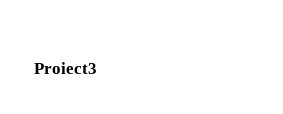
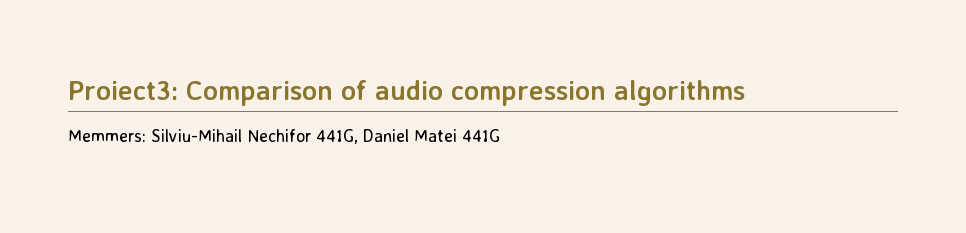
- Proiect3
+ Proiect3: Comparison of audio compression algorithms
+ Memmers: Silviu-Mihail Nechifor 441G, Daniel Matei 441G

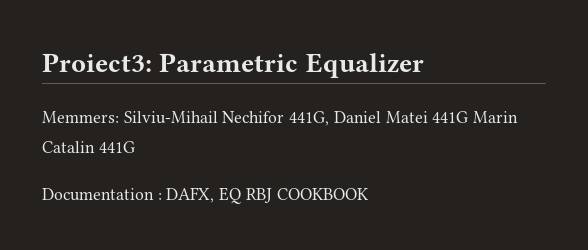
- Proiect3: Comparison of audio compression algorithms
+ Proiect3: Parametric Equalizer
- Memmers: Silviu-Mihail Nechifor 441G, Daniel Matei 441G
+ Memmers: Silviu-Mihail Nechifor 441G, Daniel Matei 441G Marin Catalin 441G
+ Documentation : DAFX, EQ RBJ COOKBOOK

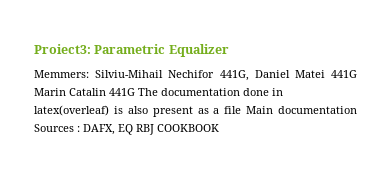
- Memmers: Silviu-Mihail Nechifor 441G, Daniel Matei 441G Marin Catalin 441G
- Documentation : DAFX, EQ RBJ COOKBOOK
+ Memmers: Silviu-Mihail Nechifor 441G, Daniel Matei 441G Marin Catalin 441G The documentation done in latex(overleaf) is also present as a file Main documentation Sources : DAFX, EQ RBJ COOKBOOK

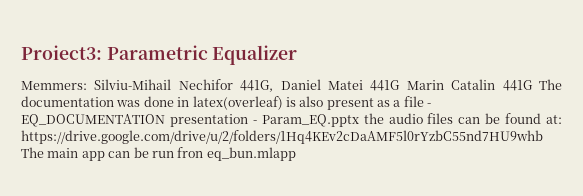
- Memmers: Silviu-Mihail Nechifor 441G, Daniel Matei 441G Marin Catalin 441G The documentation done in latex(overleaf) is also present as a file Main documentation Sources : DAFX, EQ RBJ COOKBOOK
+ Memmers: Silviu-Mihail Nechifor 441G, Daniel Matei 441G Marin Catalin 441G The documentation was done in latex(overleaf) is also present as a file - EQ_DOCUMENTATION presentation - Param_EQ.pptx the audio files can be found at: https://drive.google.com/drive/u/2/folders/1Hq4KEv2cDaAMF5l0rYzbC55nd7HU9whb The main app can be run fron eq_bun.mlapp

